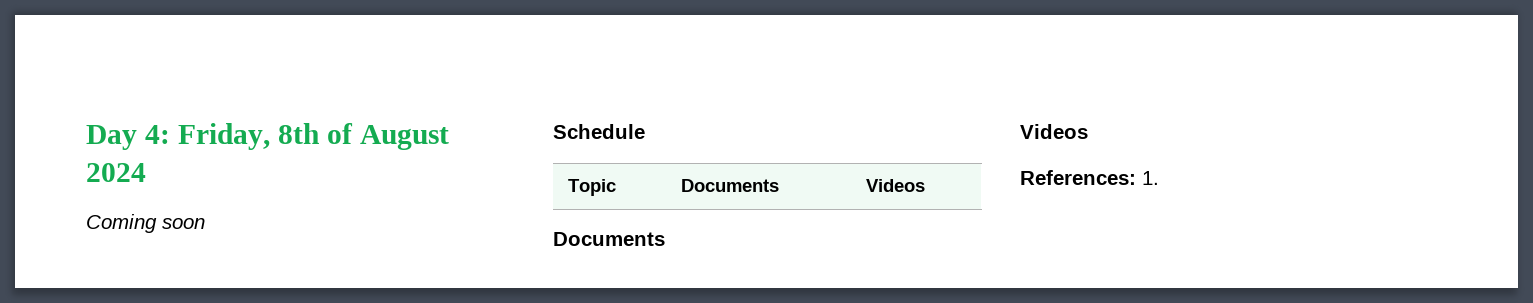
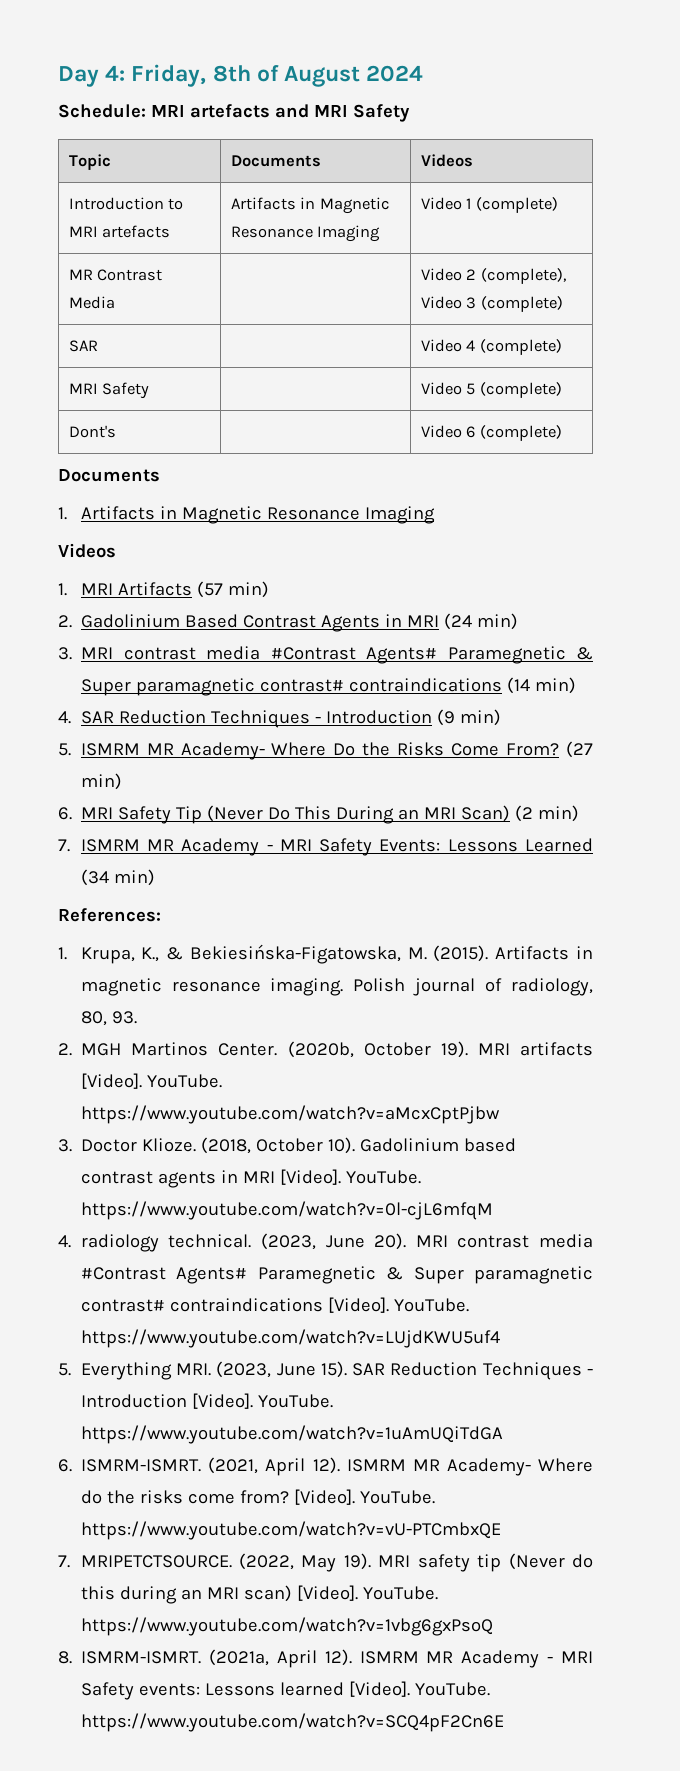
- Coming soon
- Schedule
+ Schedule: MRI artefacts and MRI Safety
  Topic | Documents | Videos
+ Introduction to MRI artefacts | Artifacts in Magnetic Resonance Imaging | Video 1 (complete)
+ MR Contrast Media | | Video 2 (complete), Video 3 (complete)
+ SAR | | Video 4 (complete)
+ MRI Safety | | Video 5 (complete)
+ Dont's | | Video 6 (complete)
  Documents
+ 1. Artifacts in Magnetic Resonance Imaging
  Videos
- References: 1.
+ 1. MRI Artifacts (57 min)
+ 2. Gadolinium Based Contrast Agents in MRI (24 min)
+ 3. MRI contrast media #Contrast Agents# Paramegnetic & Super paramagnetic contrast# contraindications (14 min)
+ 4. SAR Reduction Techniques - Introduction (9 min)
+ 5. ISMRM MR Academy- Where Do the Risks Come From? (27 min)
+ 6. MRI Safety Tip (Never Do This During an MRI Scan) (2 min)
+ 7. ISMRM MR Academy - MRI Safety Events: Lessons Learned (34 min)
+ References:
+ 1. Krupa, K., & Bekiesińska-Figatowska, M. (2015). Artifacts in magnetic resonance imaging. Polish journal of radiology, 80, 93.
+ 2. MGH Martinos Center. (2020b, October 19). MRI artifacts [Video]. YouTube. https://www.youtube.com/watch?v=aMcxCptPjbw
+ 3. Doctor Klioze. (2018, October 10). Gadolinium based contrast agents in MRI [Video]. YouTube. https://www.youtube.com/watch?v=0l-cjL6mfqM
+ 4. radiology technical. (2023, June 20). MRI contrast media #Contrast Agents# Paramegnetic & Super paramagnetic contrast# contraindications [Video]. YouTube. https://www.youtube.com/watch?v=LUjdKWU5uf4
+ 5. Everything MRI. (2023, June 15). SAR Reduction Techniques - Introduction [Video]. YouTube. https://www.youtube.com/watch?v=1uAmUQiTdGA
+ 6. ISMRM-ISMRT. (2021, April 12). ISMRM MR Academy- Where do the risks come from? [Video]. YouTube. https://www.youtube.com/watch?v=vU-PTCmbxQE
+ 7. MRIPETCTSOURCE. (2022, May 19). MRI safety tip (Never do this during an MRI scan) [Video]. YouTube. https://www.youtube.com/watch?v=1vbg6gxPsoQ
+ 8. ISMRM-ISMRT. (2021a, April 12). ISMRM MR Academy - MRI Safety events: Lessons learned [Video]. YouTube. https://www.youtube.com/watch?v=SCQ4pF2Cn6E

